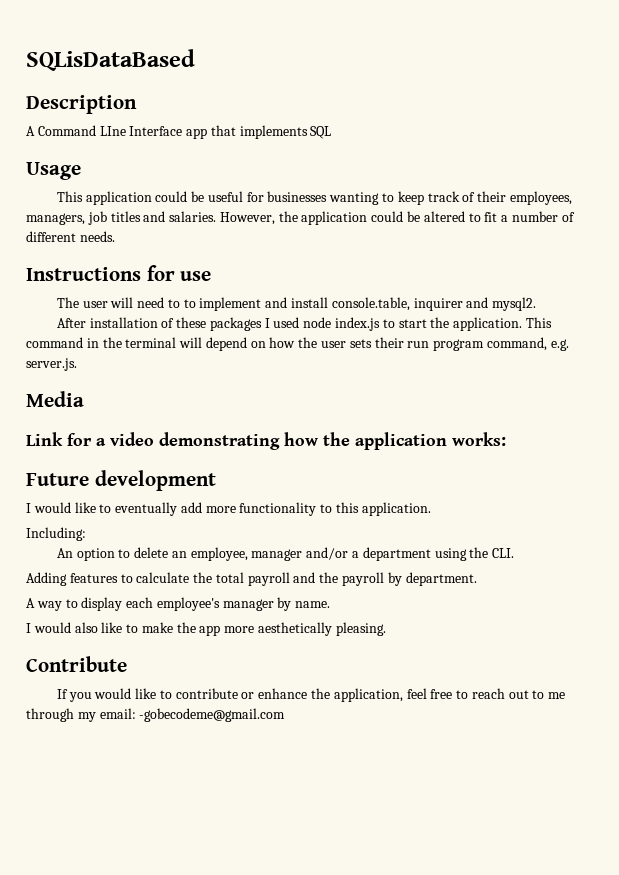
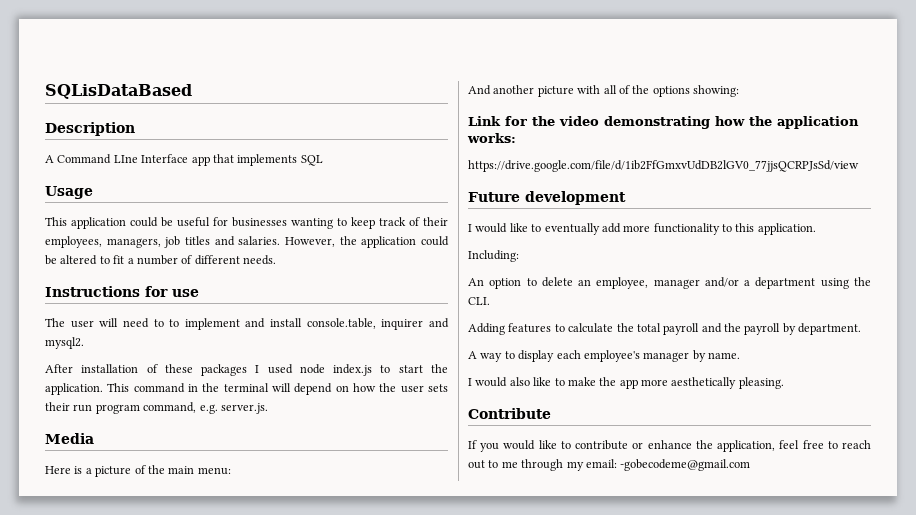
+ Here is a picture of the main menu:
+ And another picture with all of the options showing:
- Link for a video demonstrating how the application works:
+ Link for the video demonstrating how the application works:
+ https://drive.google.com/file/d/1ib2FfGmxvUdDB2lGV0_77jjsQCRPJsSd/view

